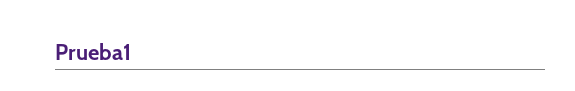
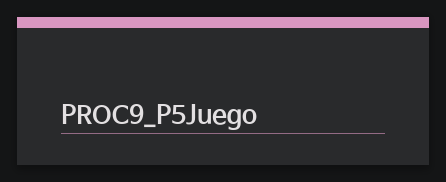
- Prueba1
+ PROC9_P5Juego

